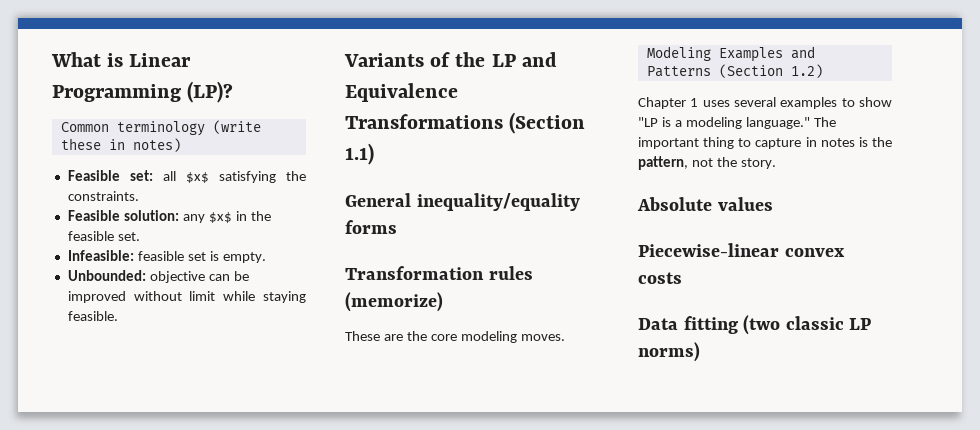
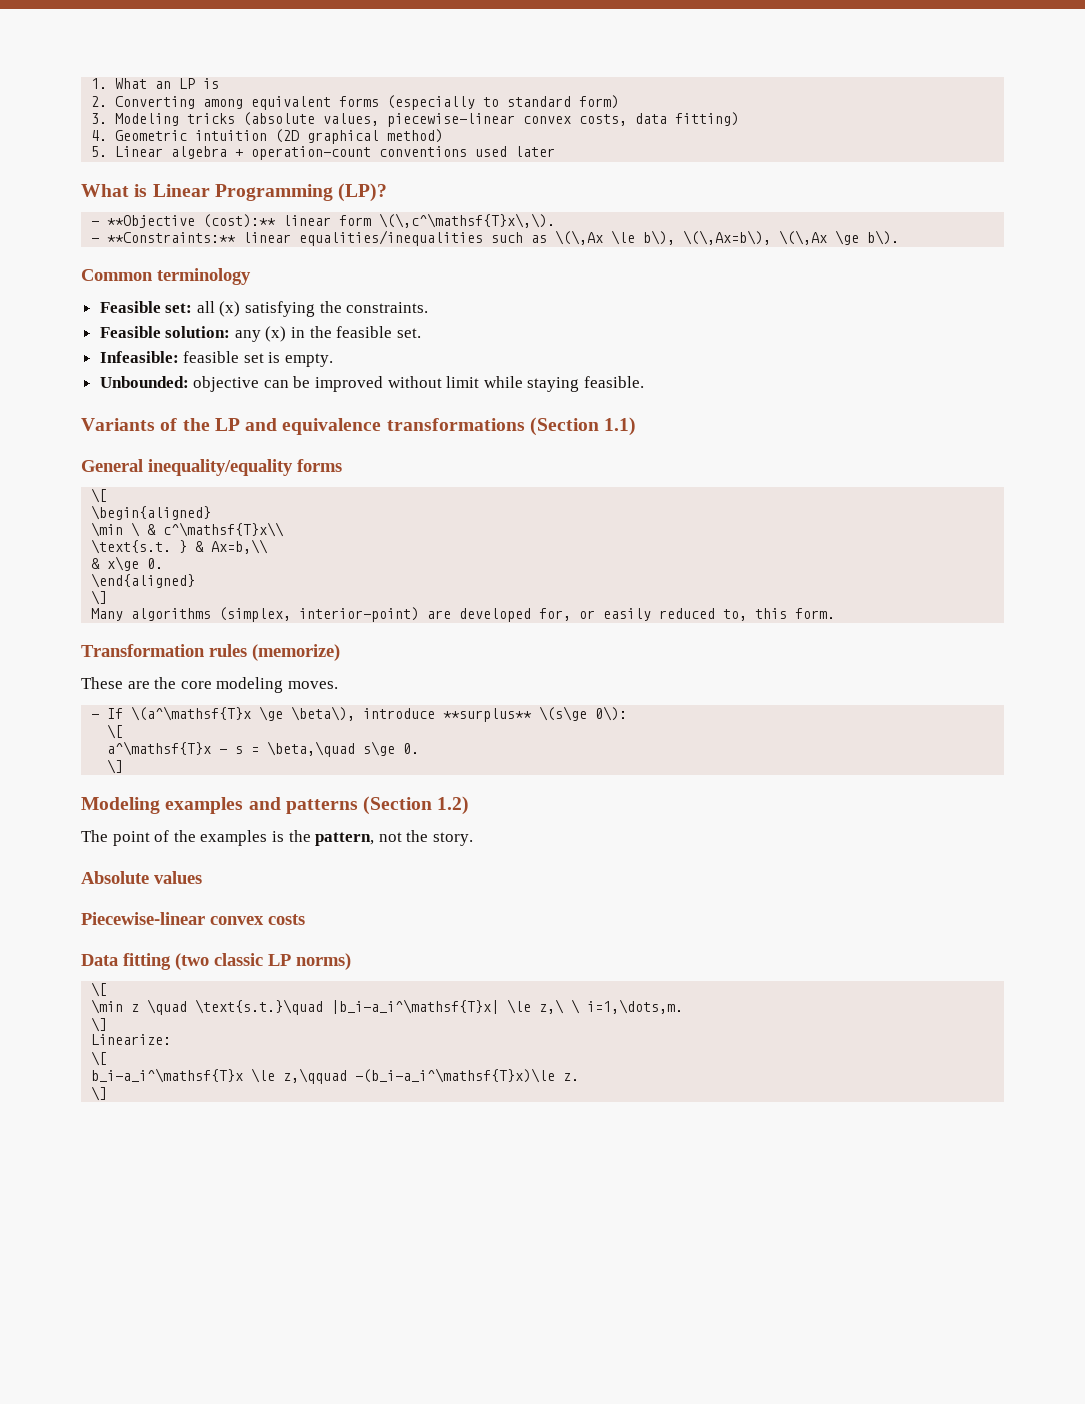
+ 1. What an LP is
+ 2. Converting among equivalent forms (especially to standard form)
+ 3. Modeling tricks (absolute values, piecewise-linear convex costs, data fitting)
+ 4. Geometric intuition (2D graphical method)
+ 5. Linear algebra + operation-count conventions used later
- Common terminology (write these in notes)
+ - **Objective (cost):** linear form \(\,c^\mathsf{T}x\,\).
+ - **Constraints:** linear equalities/inequalities such as \(\,Ax \le b\), \(\,Ax=b\), \(\,Ax \ge b\).
+ Common terminology
- Feasible set: all $x$ satisfying the constraints.
+ Feasible set: all (x) satisfying the constraints.
- Feasible solution: any $x$ in the feasible set.
+ Feasible solution: any (x) in the feasible set.
- Variants of the LP and Equivalence Transformations (Section 1.1)
+ Variants of the LP and equivalence transformations (Section 1.1)
  General inequality/equality forms
+ \[
+ \begin{aligned}
+ \min \ & c^\mathsf{T}x\\
+ \text{s.t. } & Ax=b,\\
+ & x\ge 0.
+ \end{aligned}
+ \]
+ Many algorithms (simplex, interior-point) are developed for, or easily reduced to, this form.
- Modeling Examples and Patterns (Section 1.2)
- Chapter 1 uses several examples to show "LP is a modeling language." The important thing to capture in notes is the pattern, not the story.
+ - If \(a^\mathsf{T}x \ge \beta\), introduce **surplus** \(s\ge 0\):
+ \[
+ a^\mathsf{T}x - s = \beta,\quad s\ge 0.
+ \]
+ Modeling examples and patterns (Section 1.2)
+ The point of the examples is the pattern, not the story.
  Data fitting (two classic LP norms)
+ \[
+ \min z \quad \text{s.t.}\quad |b_i-a_i^\mathsf{T}x| \le z,\ \ i=1,\dots,m.
+ \]
+ Linearize:
+ \[
+ b_i-a_i^\mathsf{T}x \le z,\qquad -(b_i-a_i^\mathsf{T}x)\le z.
+ \]

